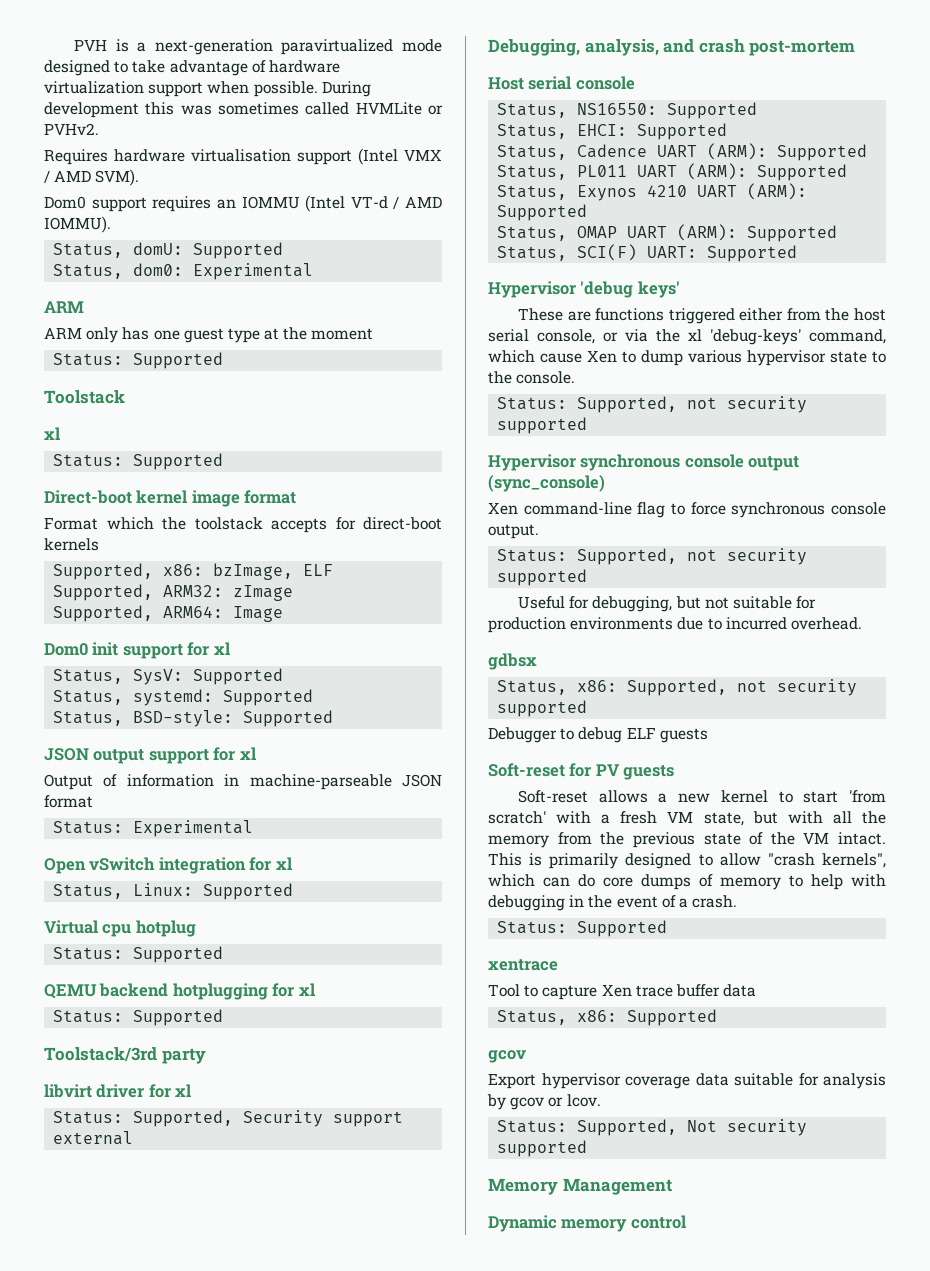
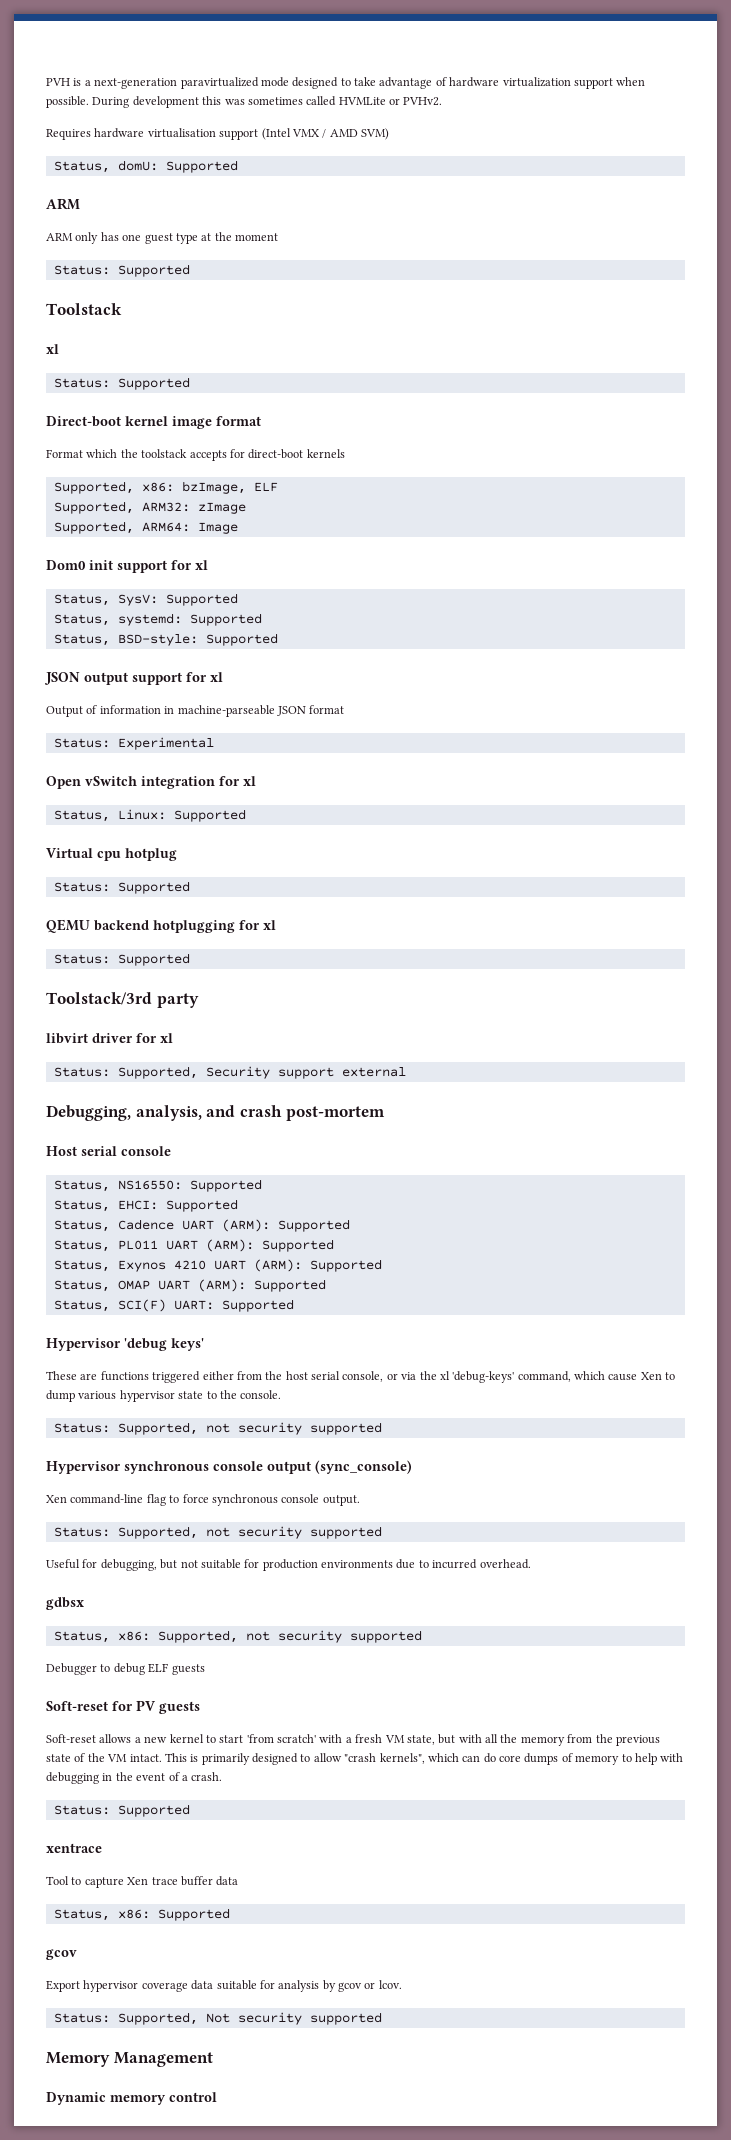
- Requires hardware virtualisation support (Intel VMX / AMD SVM).
- Dom0 support requires an IOMMU (Intel VT-d / AMD IOMMU).
+ Requires hardware virtualisation support (Intel VMX / AMD SVM)
- Status, dom0: Experimental

